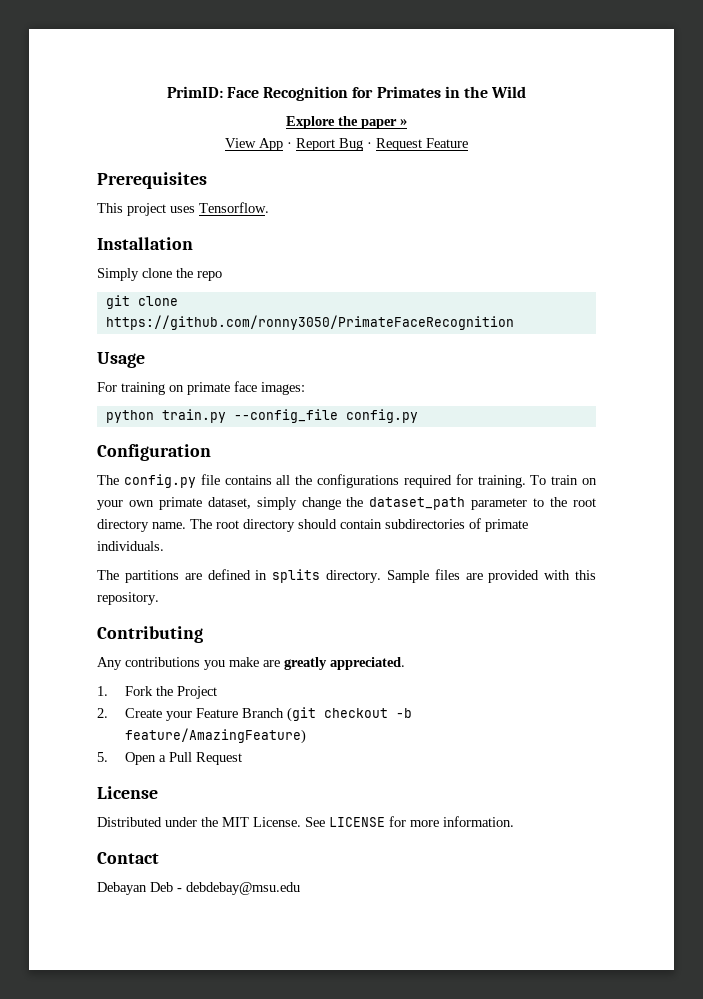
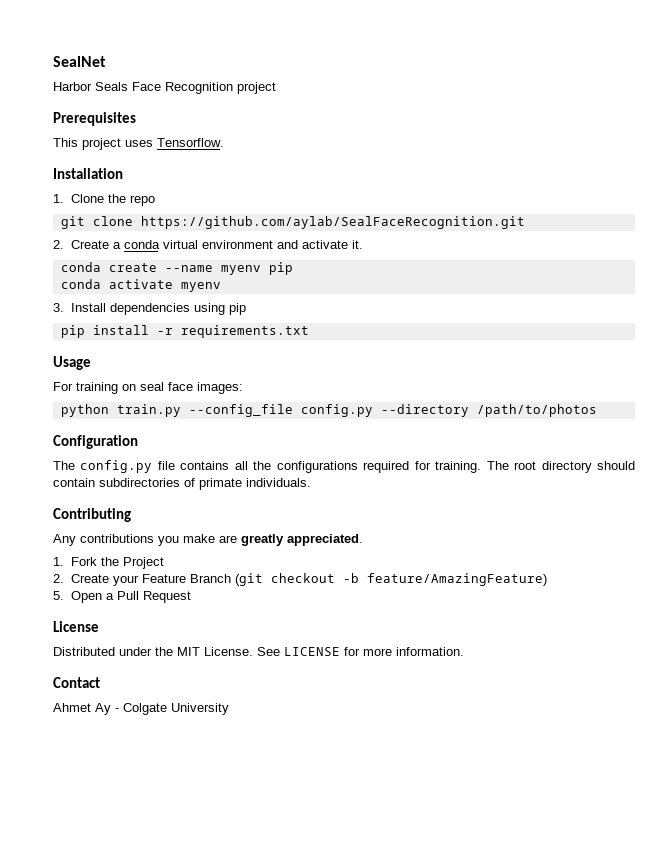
- PrimID: Face Recognition for Primates in the Wild
- Explore the paper »
- View App · Report Bug · Request Feature
+ SealNet
+ Harbor Seals Face Recognition project
- Simply clone the repo
+ 1. Clone the repo
- git clone https://github.com/ronny3050/PrimateFaceRecognition
+ git clone https://github.com/aylab/SealFaceRecognition.git
+ 2. Create a conda virtual environment and activate it.
+ conda create --name myenv pip
+ conda activate myenv
+ 3. Install dependencies using pip
+ pip install -r requirements.txt
- For training on primate face images:
+ For training on seal face images:
- python train.py --config_file config.py
+ python train.py --config_file config.py --directory /path/to/photos
- To train on your own primate dataset, simply change the dataset_path parameter to the root directory name.
- The partitions are defined in splits directory. Sample files are provided with this repository.
- Debayan Deb - debdebay@msu.edu
+ Ahmet Ay - Colgate University

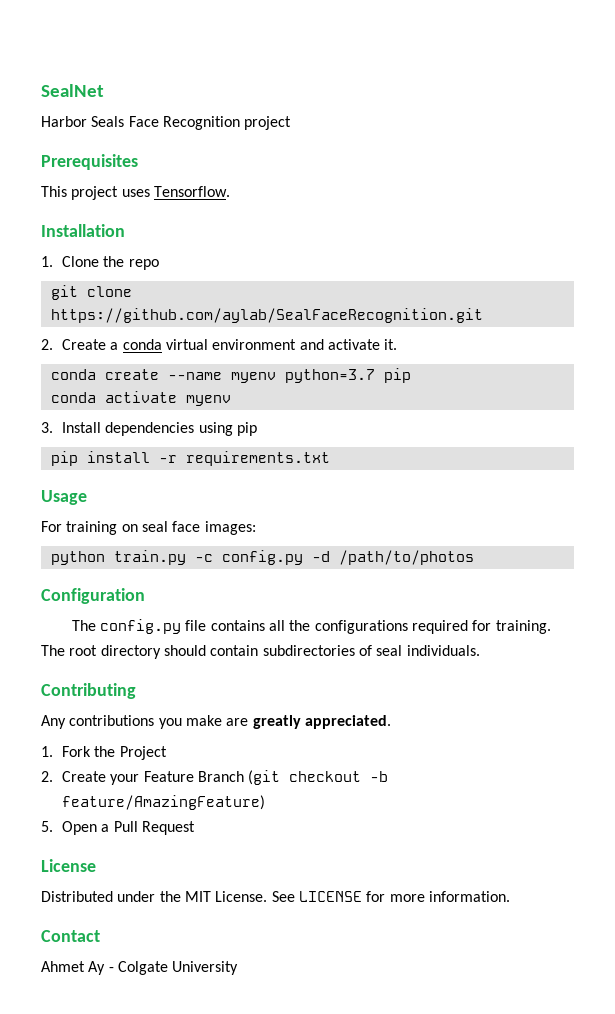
- conda create --name myenv pip
+ conda create --name myenv python=3.7 pip
- python train.py --config_file config.py --directory /path/to/photos
+ python train.py -c config.py -d /path/to/photos
- The root directory should contain subdirectories of primate individuals.
+ The root directory should contain subdirectories of seal individuals.

